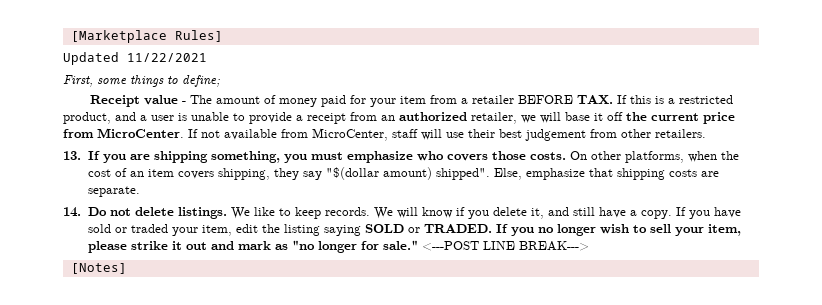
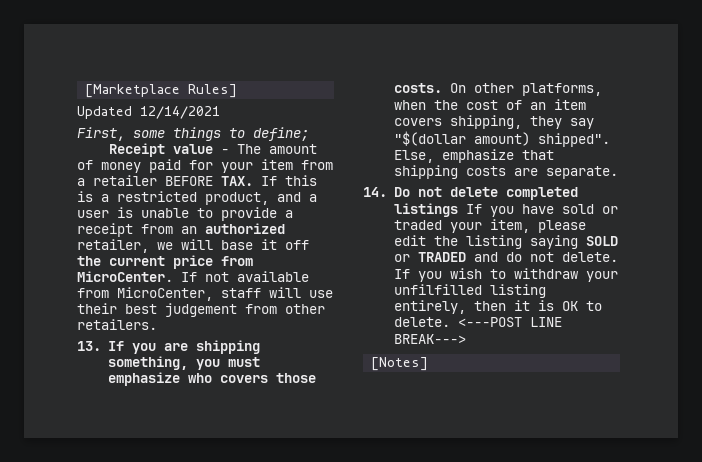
- Updated 11/22/2021
+ Updated 12/14/2021
- 14. Do not delete listings. We like to keep records. We will know if you delete it, and still have a copy. If you have sold or traded your item, edit the listing saying SOLD or TRADED. If you no longer wish to sell your item, please strike it out and mark as "no longer for sale."
+ 14. Do not delete completed listings If you have sold or traded your item, please edit the listing saying SOLD or TRADED and do not delete. If you wish to withdraw your unfilfilled listing entirely, then it is OK to delete.

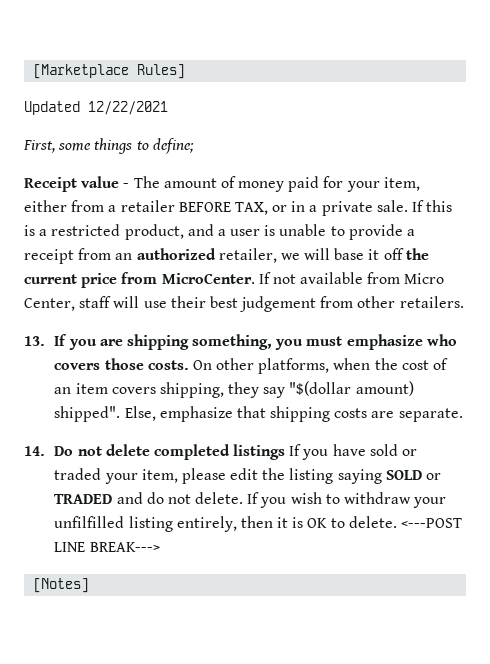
- Updated 12/14/2021
+ Updated 12/22/2021
- Receipt value - The amount of money paid for your item from a retailer BEFORE TAX. If this is a restricted product, and a user is unable to provide a receipt from an authorized retailer, we will base it off the current price from MicroCenter.
+ Receipt value - The amount of money paid for your item, either from a retailer BEFORE TAX, or in a private sale. If this is a restricted product, and a user is unable to provide a receipt from an authorized retailer, we will base it off the current price from MicroCenter.
- If not available from MicroCenter, staff will use their best judgement from other retailers.
+ If not available from Micro Center, staff will use their best judgement from other retailers.

